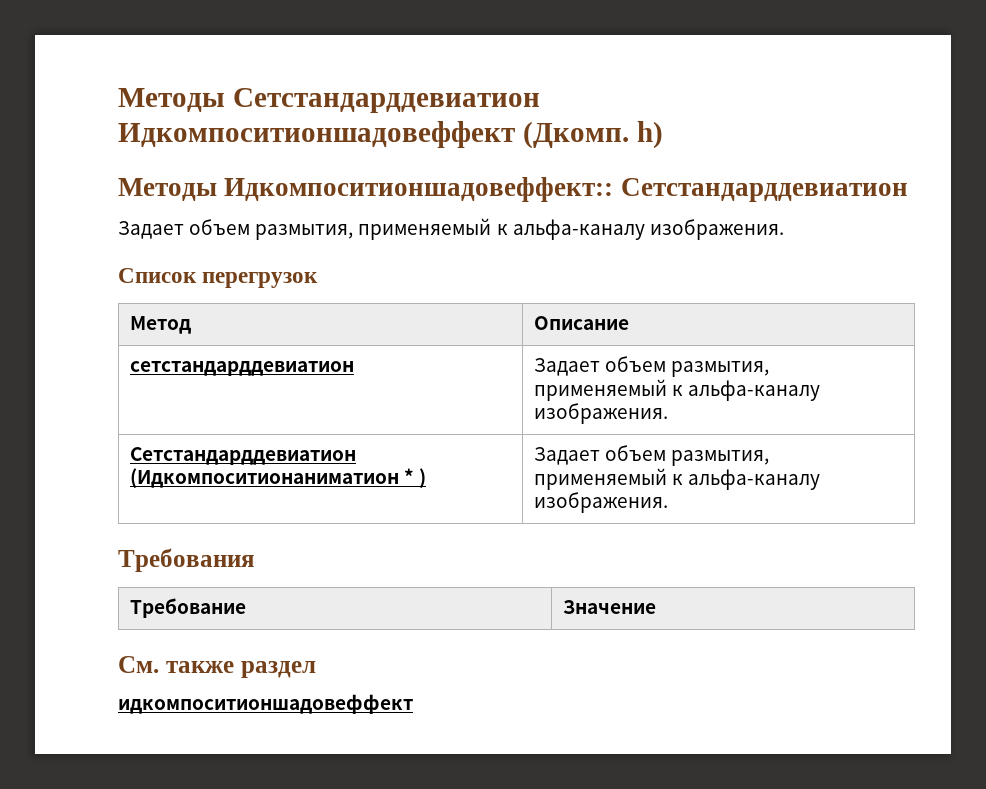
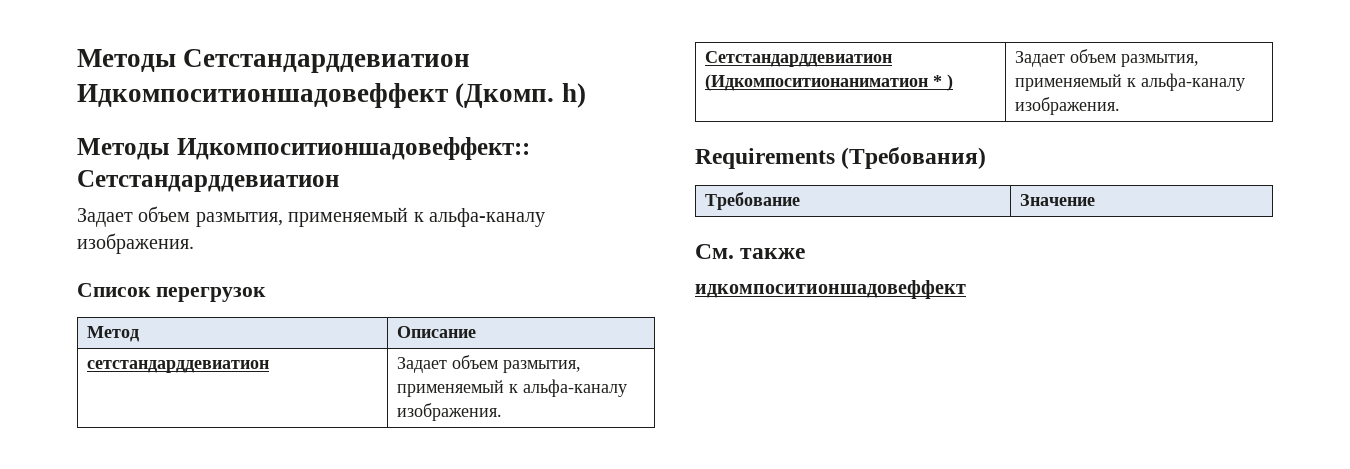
- Требования
+ Requirements (Требования)
- См. также раздел
+ См. также

